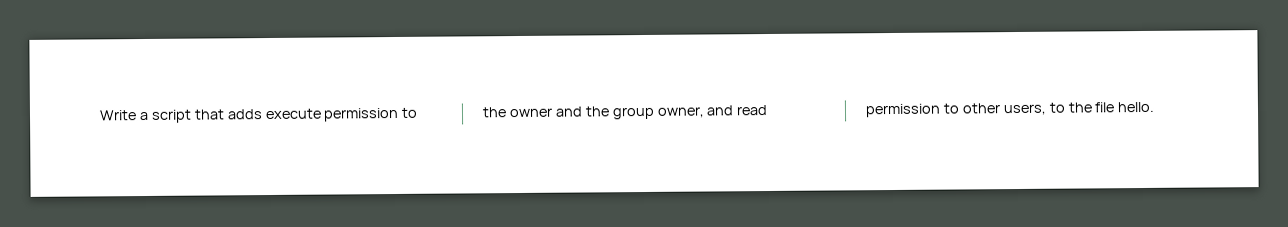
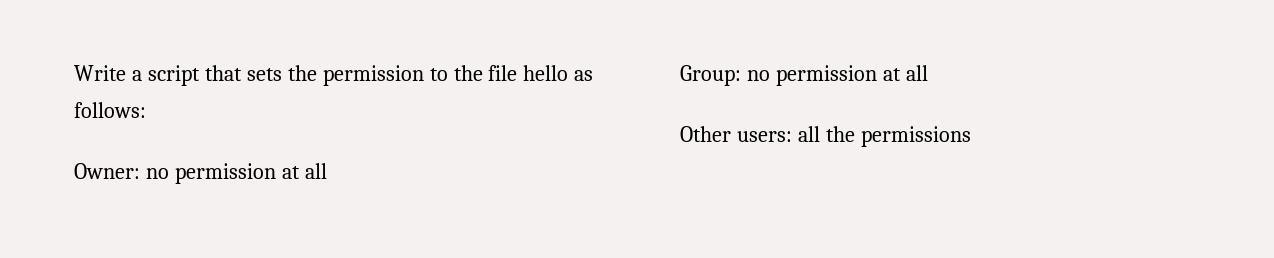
- Write a script that adds execute permission to the owner and the group owner, and read permission to other users, to the file hello.
+ Write a script that sets the permission to the file hello as follows:
+ Owner: no permission at all
+ Group: no permission at all
+ Other users: all the permissions

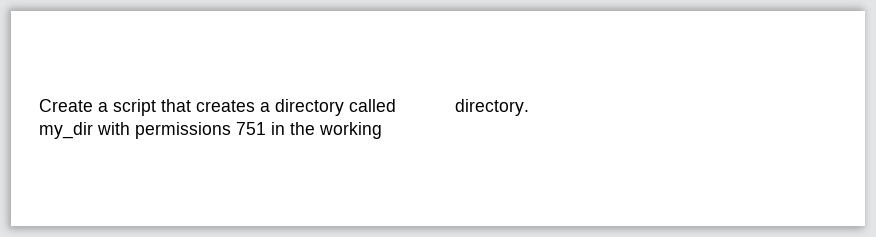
- Write a script that sets the permission to the file hello as follows:
- Owner: no permission at all
- Group: no permission at all
- Other users: all the permissions
+ Create a script that creates a directory called my_dir with permissions 751 in the working directory.

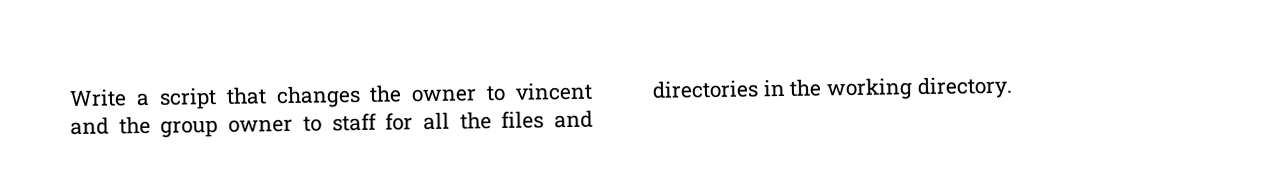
- Create a script that creates a directory called my_dir with permissions 751 in the working directory.
+ Write a script that changes the owner to vincent and the group owner to staff for all the files and directories in the working directory.

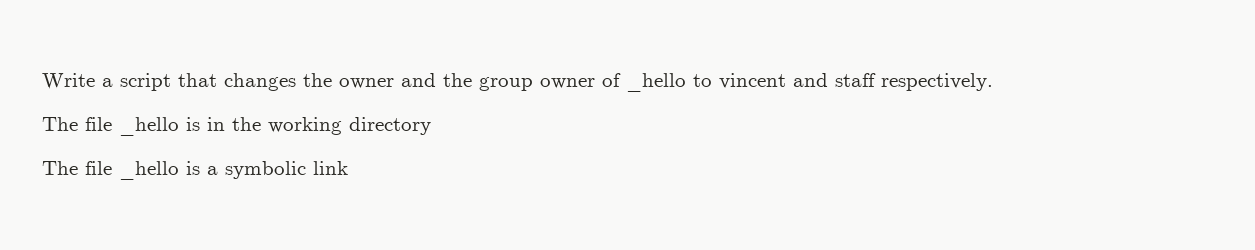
- Write a script that changes the owner to vincent and the group owner to staff for all the files and directories in the working directory.
+ Write a script that changes the owner and the group owner of _hello to vincent and staff respectively.
+ The file _hello is in the working directory
+ The file _hello is a symbolic link

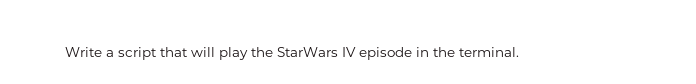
- Write a script that changes the owner and the group owner of _hello to vincent and staff respectively.
- The file _hello is in the working directory
- The file _hello is a symbolic link
+ Write a script that will play the StarWars IV episode in the terminal.

